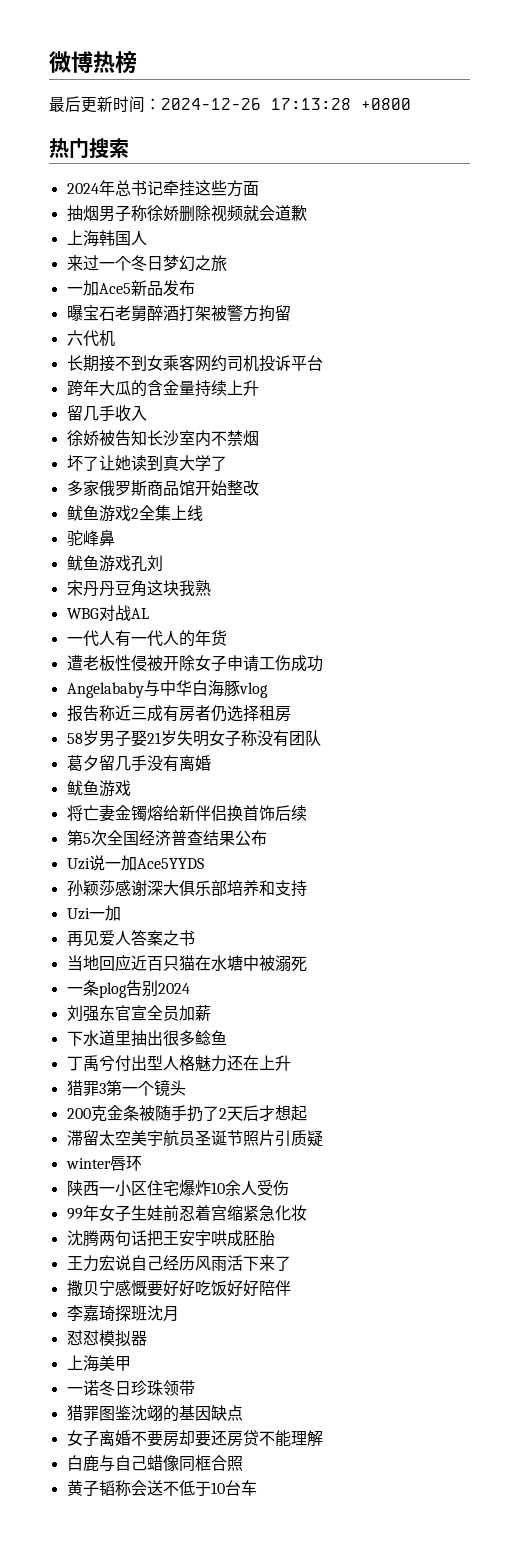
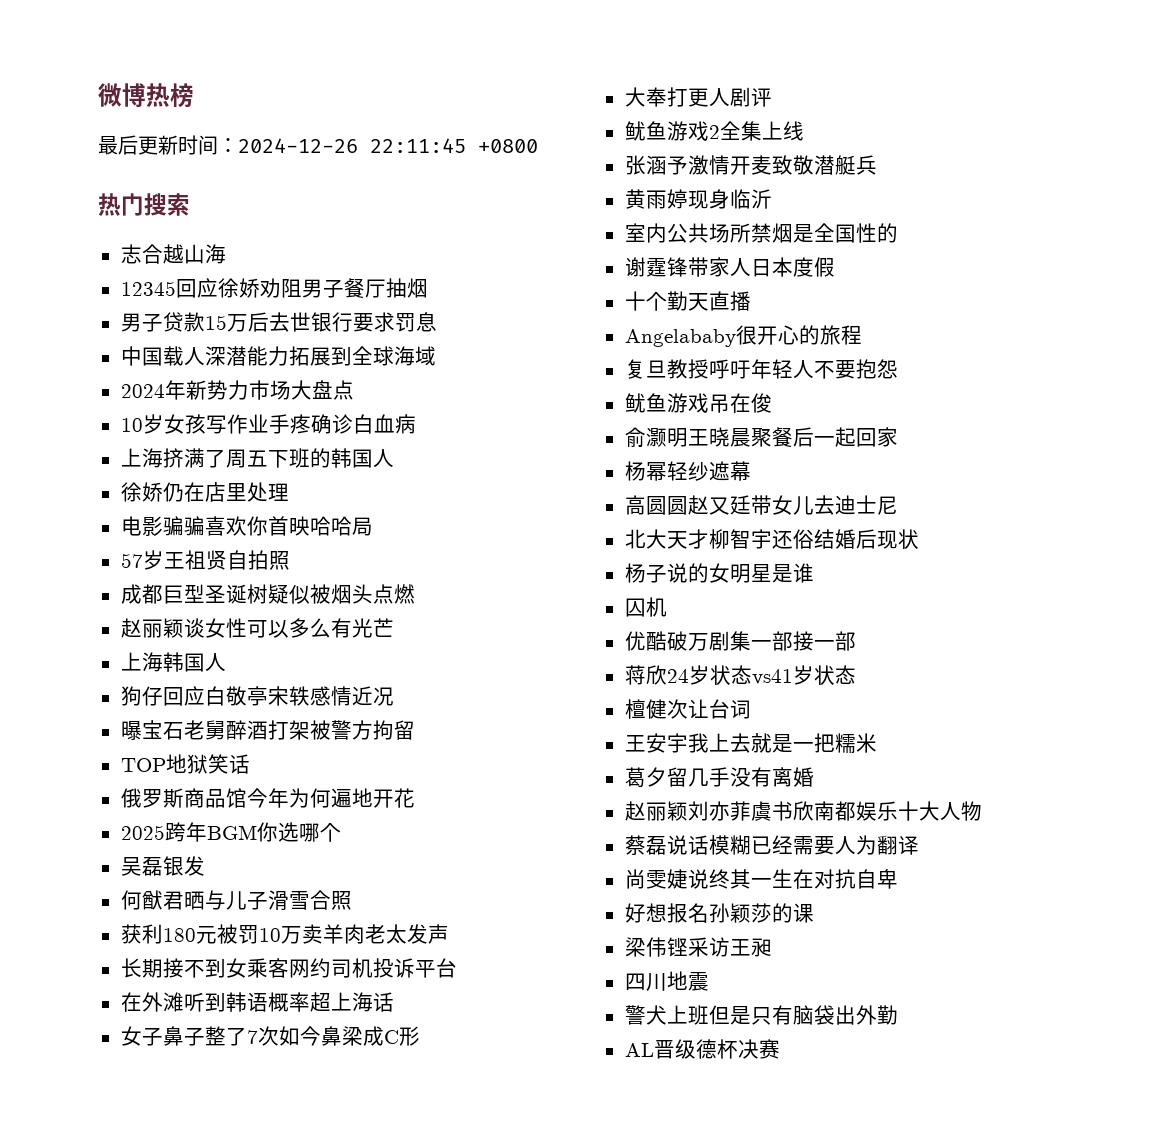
- 最后更新时间：2024-12-26 17:13:28 +0800
+ 最后更新时间：2024-12-26 22:11:45 +0800
- 2024年总书记牵挂这些方面
- 抽烟男子称徐娇删除视频就会道歉
+ 志合越山海
+ 12345回应徐娇劝阻男子餐厅抽烟
+ 男子贷款15万后去世银行要求罚息
+ 中国载人深潜能力拓展到全球海域
+ 2024年新势力市场大盘点
+ 10岁女孩写作业手疼确诊白血病
+ 上海挤满了周五下班的韩国人
+ 徐娇仍在店里处理
+ 电影骗骗喜欢你首映哈哈局
+ 57岁王祖贤自拍照
+ 成都巨型圣诞树疑似被烟头点燃
+ 赵丽颖谈女性可以多么有光芒
  上海韩国人
- 来过一个冬日梦幻之旅
- 一加Ace5新品发布
+ 狗仔回应白敬亭宋轶感情近况
- 六代机
+ TOP地狱笑话
+ 俄罗斯商品馆今年为何遍地开花
+ 2025跨年BGM你选哪个
+ 吴磊银发
+ 何猷君晒与儿子滑雪合照
+ 获利180元被罚10万卖羊肉老太发声
- 跨年大瓜的含金量持续上升
- 留几手收入
- 徐娇被告知长沙室内不禁烟
- 坏了让她读到真大学了
- 多家俄罗斯商品馆开始整改
+ 在外滩听到韩语概率超上海话
+ 女子鼻子整了7次如今鼻梁成C形
+ 大奉打更人剧评
- 驼峰鼻
- 鱿鱼游戏孔刘
- 宋丹丹豆角这块我熟
- WBG对战AL
- 一代人有一代人的年货
- 遭老板性侵被开除女子申请工伤成功
- Angelababy与中华白海豚vlog
- 报告称近三成有房者仍选择租房
- 58岁男子娶21岁失明女子称没有团队
+ 张涵予激情开麦致敬潜艇兵
+ 黄雨婷现身临沂
+ 室内公共场所禁烟是全国性的
+ 谢霆锋带家人日本度假
+ 十个勤天直播
+ Angelababy很开心的旅程
+ 复旦教授呼吁年轻人不要抱怨
+ 鱿鱼游戏吊在俊
+ 俞灏明王晓晨聚餐后一起回家
+ 杨幂轻纱遮幕
+ 高圆圆赵又廷带女儿去迪士尼
+ 北大天才柳智宇还俗结婚后现状
+ 杨子说的女明星是谁
+ 囚机
+ 优酷破万剧集一部接一部
+ 蒋欣24岁状态vs41岁状态
+ 檀健次让台词
+ 王安宇我上去就是一把糯米
  葛夕留几手没有离婚
- 鱿鱼游戏
- 将亡妻金镯熔给新伴侣换首饰后续
- 第5次全国经济普查结果公布
- Uzi说一加Ace5YYDS
- 孙颖莎感谢深大俱乐部培养和支持
- Uzi一加
- 再见爱人答案之书
- 当地回应近百只猫在水塘中被溺死
- 一条plog告别2024
- 刘强东官宣全员加薪
- 下水道里抽出很多鲶鱼
- 丁禹兮付出型人格魅力还在上升
- 猎罪3第一个镜头
- 200克金条被随手扔了2天后才想起
- 滞留太空美宇航员圣诞节照片引质疑
- winter唇环
- 陕西一小区住宅爆炸10余人受伤
- 99年女子生娃前忍着宫缩紧急化妆
- 沈腾两句话把王安宇哄成胚胎
- 王力宏说自己经历风雨活下来了
- 撒贝宁感慨要好好吃饭好好陪伴
- 李嘉琦探班沈月
- 怼怼模拟器
- 上海美甲
- 一诺冬日珍珠领带
- 猎罪图鉴沈翊的基因缺点
- 女子离婚不要房却要还房贷不能理解
- 白鹿与自己蜡像同框合照
- 黄子韬称会送不低于10台车
+ 赵丽颖刘亦菲虞书欣南都娱乐十大人物
+ 蔡磊说话模糊已经需要人为翻译
+ 尚雯婕说终其一生在对抗自卑
+ 好想报名孙颖莎的课
+ 梁伟铿采访王昶
+ 四川地震
+ 警犬上班但是只有脑袋出外勤
+ AL晋级德杯决赛

